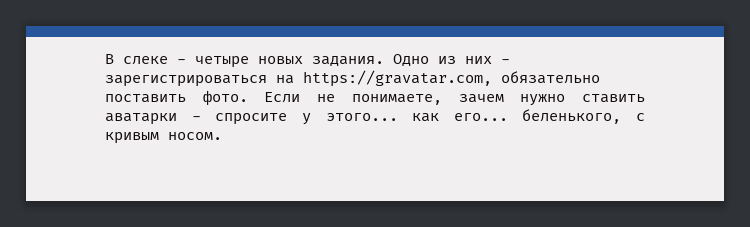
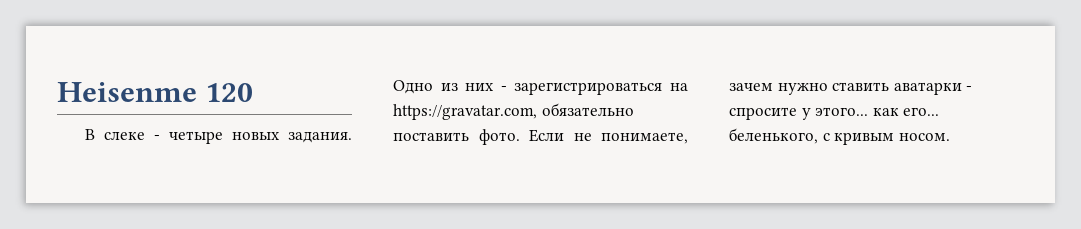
+ Heisenme 120

